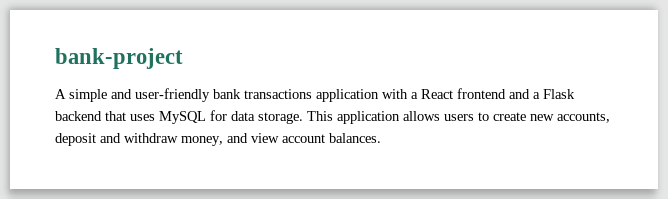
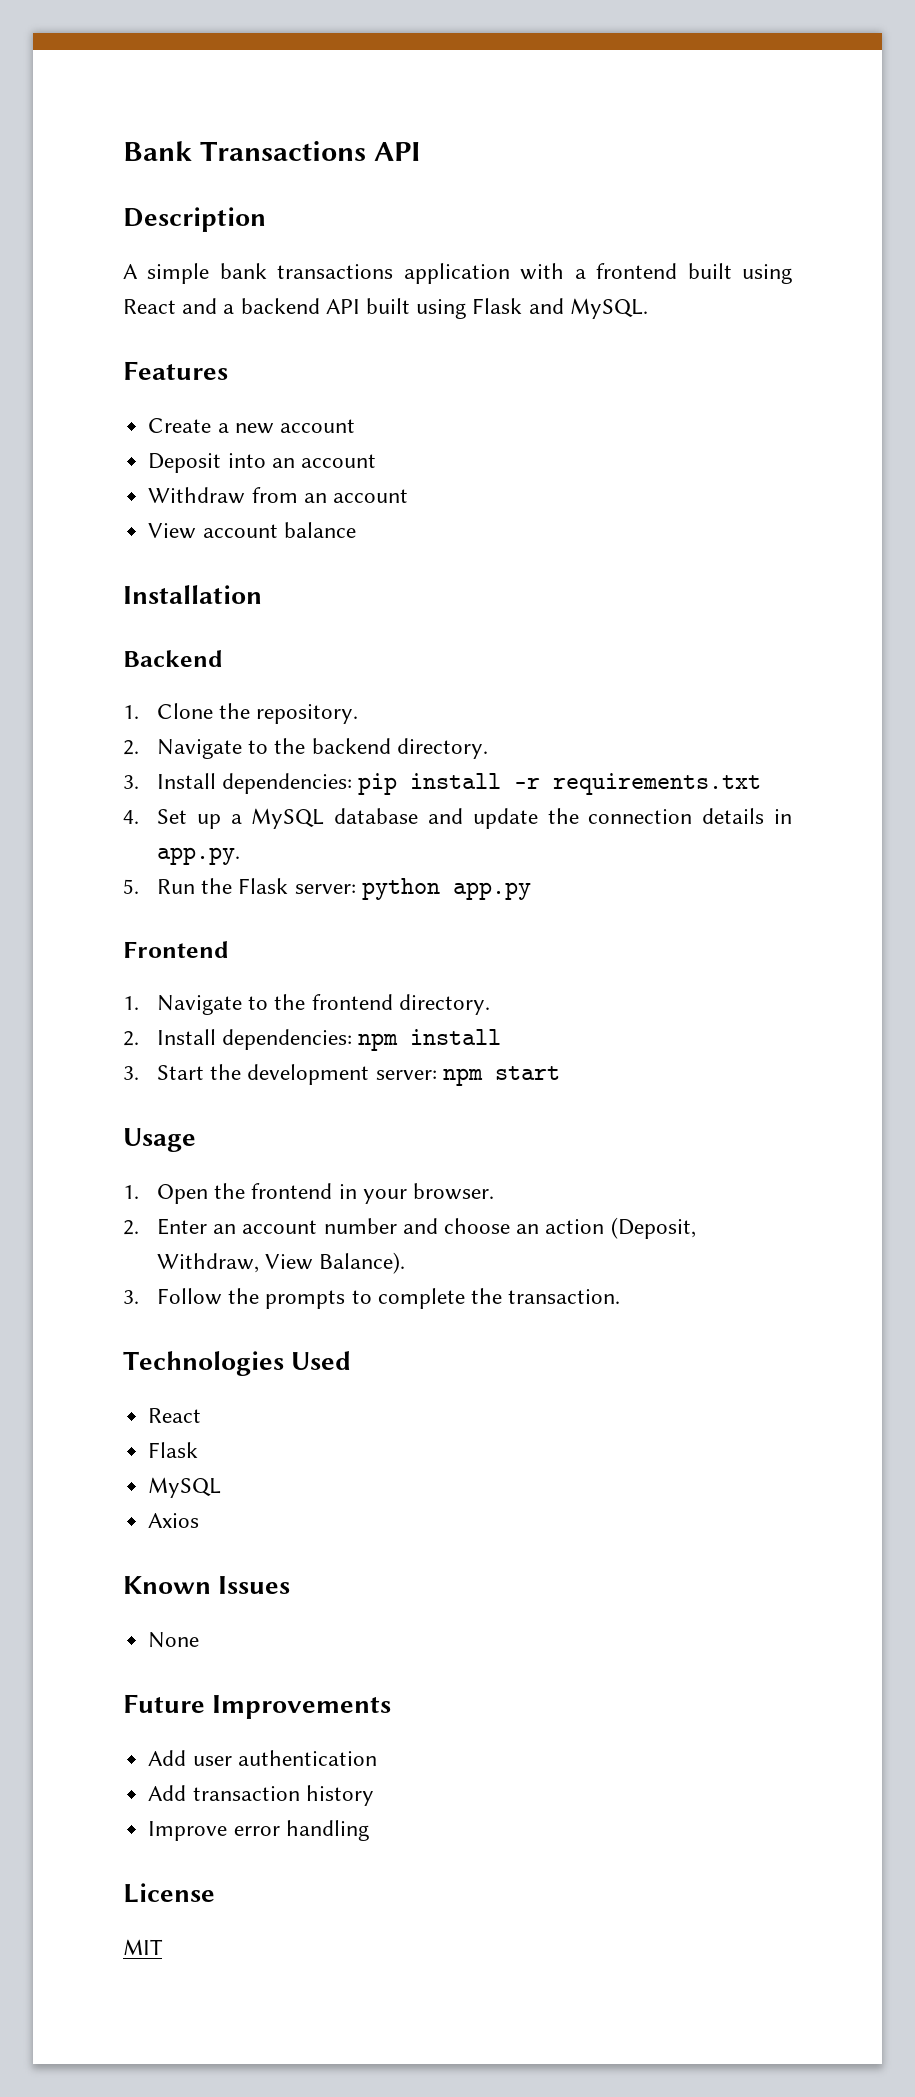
- bank-project
+ Bank Transactions API
+ Description
- A simple and user-friendly bank transactions application with a React frontend and a Flask backend that uses MySQL for data storage. This application allows users to create new accounts, deposit and withdraw money, and view account balances.
+ A simple bank transactions application with a frontend built using React and a backend API built using Flask and MySQL.
+ Features
+ Create a new account
+ Deposit into an account
+ Withdraw from an account
+ View account balance
+ Installation
+ Backend
+ 1. Clone the repository.
+ 2. Navigate to the backend directory.
+ 3. Install dependencies: pip install -r requirements.txt
+ 4. Set up a MySQL database and update the connection details in app.py.
+ 5. Run the Flask server: python app.py
+ Frontend
+ 1. Navigate to the frontend directory.
+ 2. Install dependencies: npm install
+ 3. Start the development server: npm start
+ Usage
+ 1. Open the frontend in your browser.
+ 2. Enter an account number and choose an action (Deposit, Withdraw, View Balance).
+ 3. Follow the prompts to complete the transaction.
+ Technologies Used
+ React
+ Flask
+ MySQL
+ Axios
+ Known Issues
+ None
+ Future Improvements
+ Add user authentication
+ Add transaction history
+ Improve error handling
+ License
+ MIT

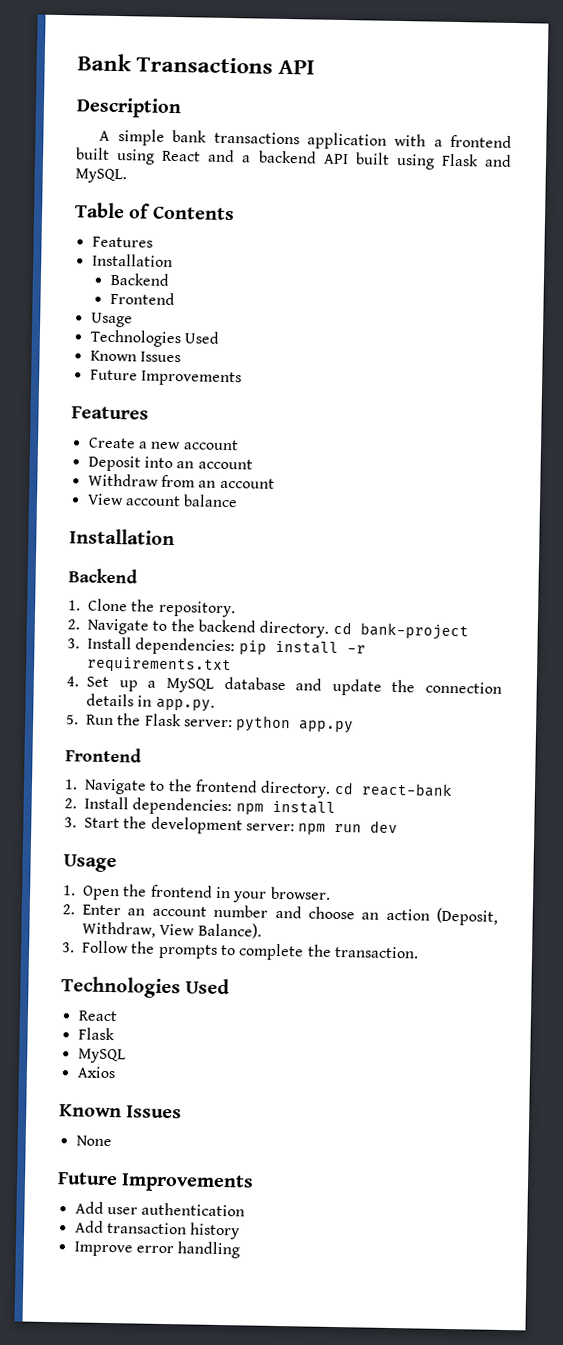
+ Table of Contents
+ Features
+ Installation
+ Backend
+ Frontend
+ Usage
+ Technologies Used
+ Known Issues
+ Future Improvements
- 2. Navigate to the backend directory.
+ 2. Navigate to the backend directory. cd bank-project
- 1. Navigate to the frontend directory.
+ 1. Navigate to the frontend directory. cd react-bank
- 3. Start the development server: npm start
+ 3. Start the development server: npm run dev
- License
- MIT

